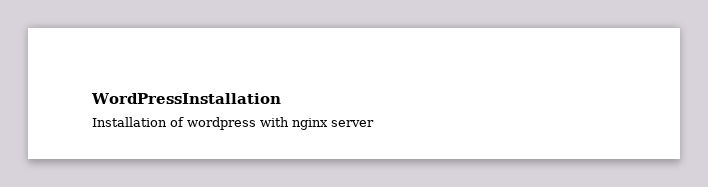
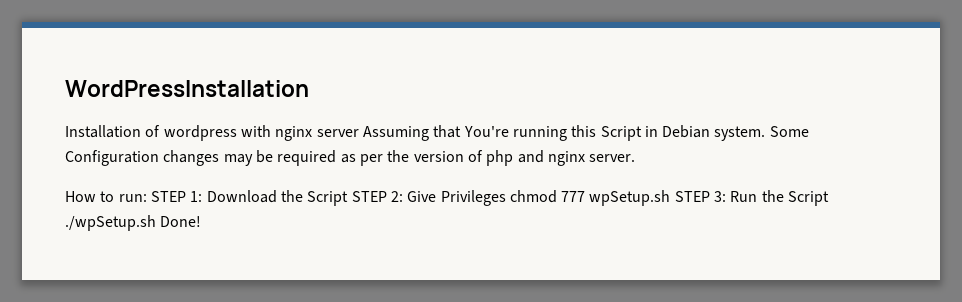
- Installation of wordpress with nginx server
+ Installation of wordpress with nginx server Assuming that You're running this Script in Debian system. Some Configuration changes may be required as per the version of php and nginx server.
+ How to run: STEP 1: Download the Script STEP 2: Give Privileges chmod 777 wpSetup.sh STEP 3: Run the Script ./wpSetup.sh Done!

